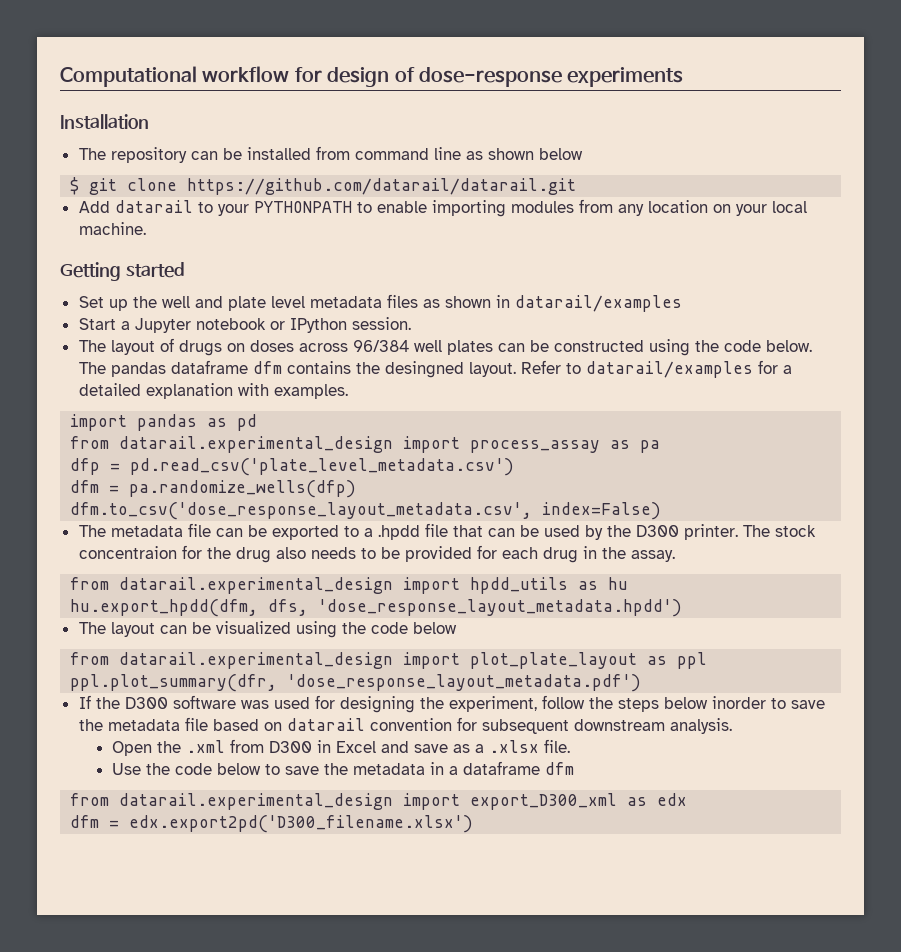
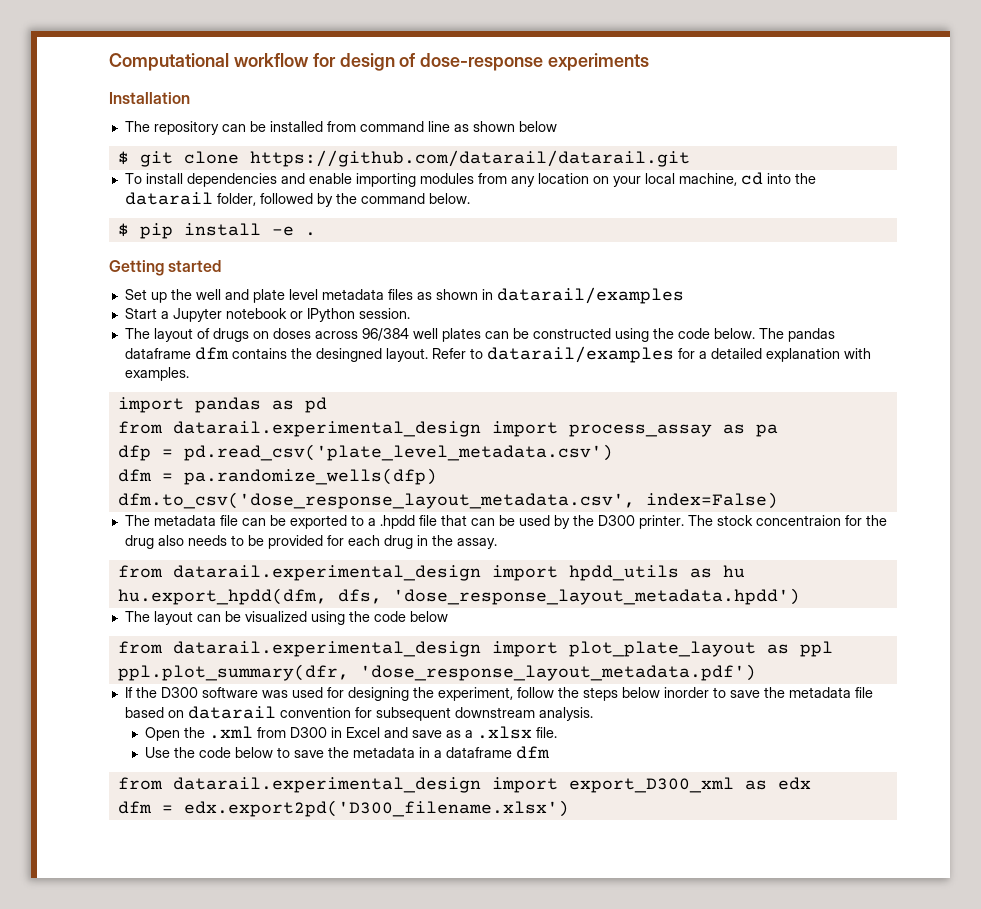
- Add datarail to your PYTHONPATH to enable importing modules from any location on your local machine.
+ To install dependencies and enable importing modules from any location on your local machine, cd into the datarail folder, followed by the command below.
+ $ pip install -e .

